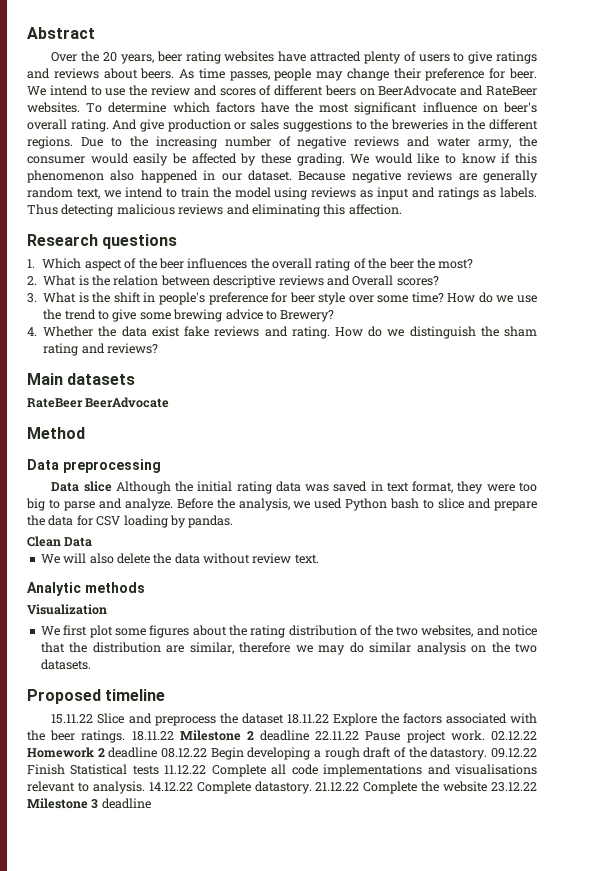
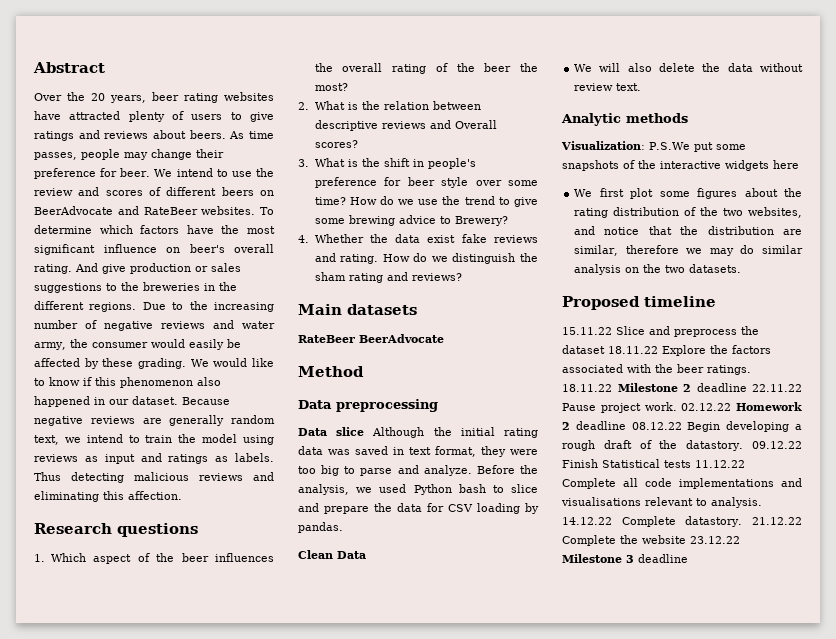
- Visualization
+ Visualization: P.S.We put some snapshots of the interactive widgets here

